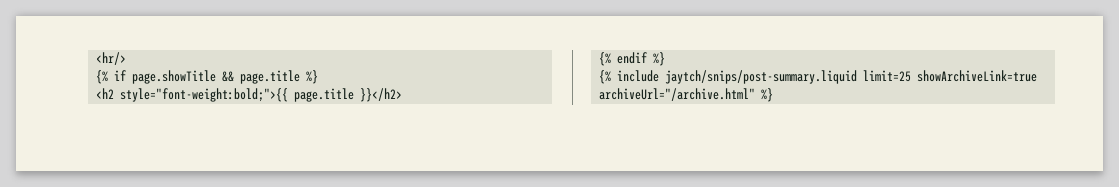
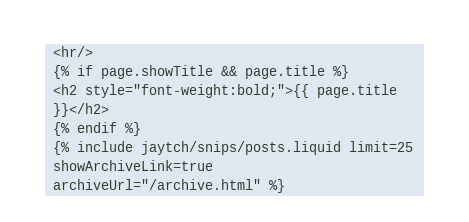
- {% include jaytch/snips/post-summary.liquid limit=25 showArchiveLink=true archiveUrl="/archive.html" %}
+ {% include jaytch/snips/posts.liquid limit=25 showArchiveLink=true archiveUrl="/archive.html" %}

